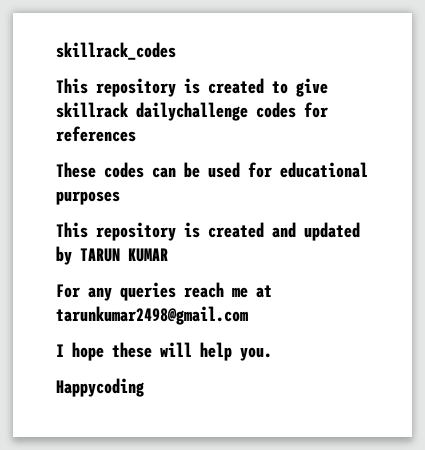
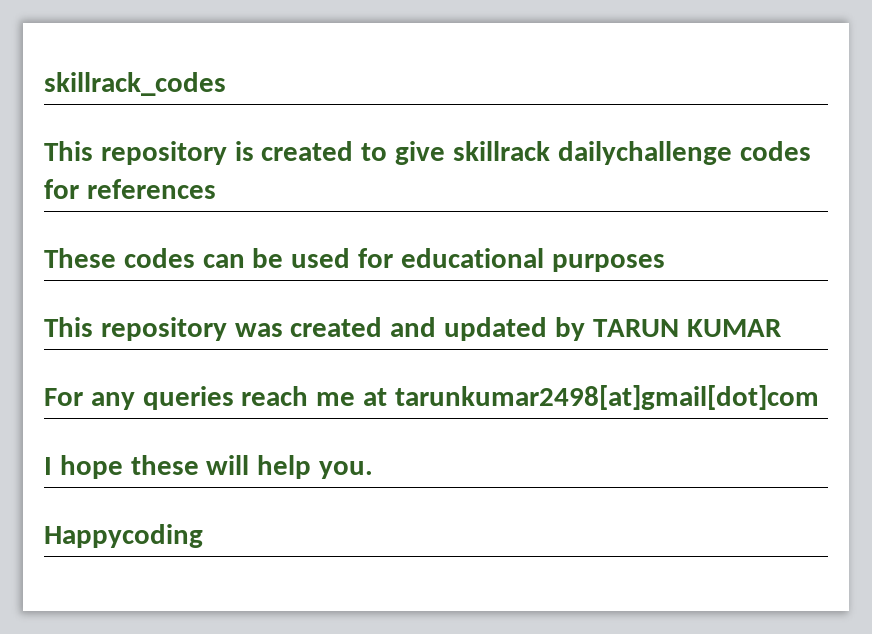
- This repository is created and updated by TARUN KUMAR
+ This repository was created and updated by TARUN KUMAR
- For any queries reach me at tarunkumar2498@gmail.com
+ For any queries reach me at tarunkumar2498[at]gmail[dot]com

